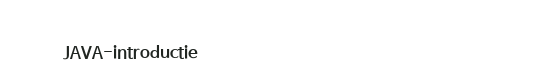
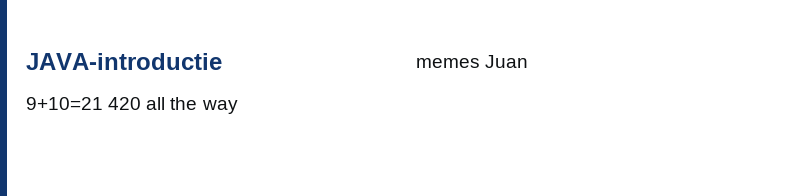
+ 9+10=21 420 all the way
+ memes Juan

